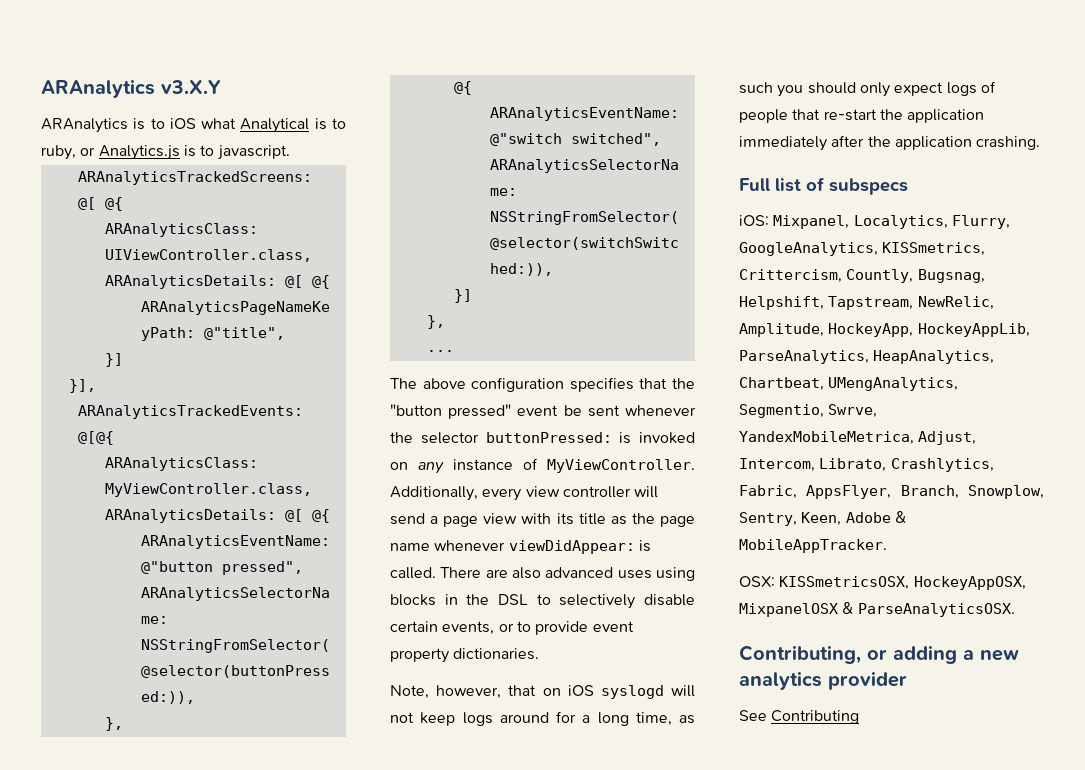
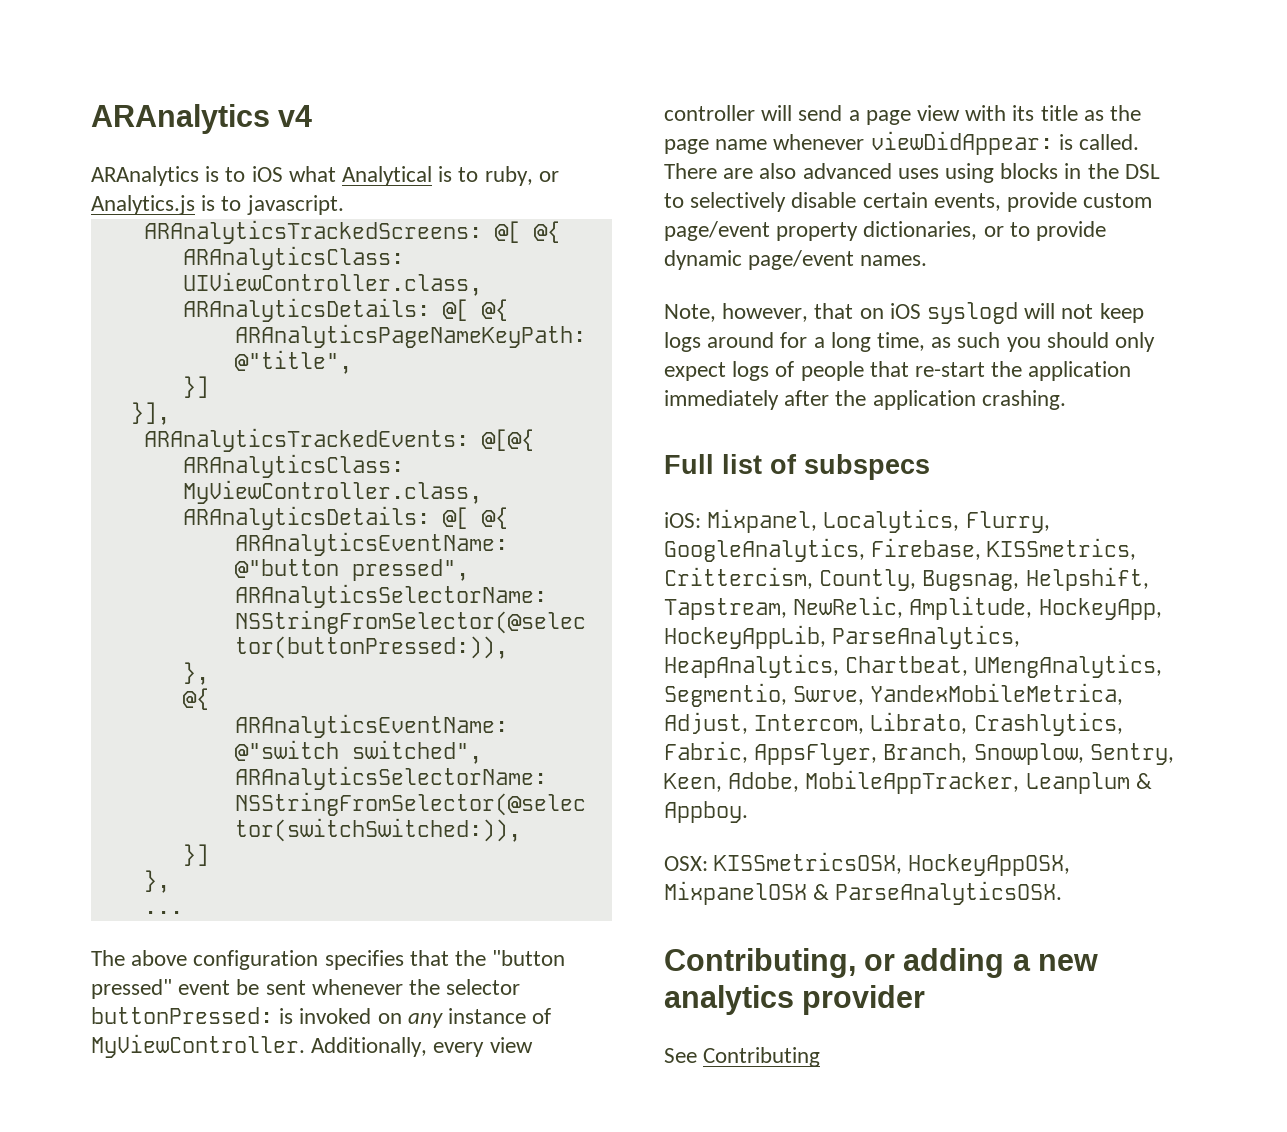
- ARAnalytics v3.X.Y
+ ARAnalytics v4
- There are also advanced uses using blocks in the DSL to selectively disable certain events, or to provide event property dictionaries.
+ There are also advanced uses using blocks in the DSL to selectively disable certain events, provide custom page/event property dictionaries, or to provide dynamic page/event names.
- iOS: Mixpanel, Localytics, Flurry, GoogleAnalytics, KISSmetrics, Crittercism, Countly, Bugsnag, Helpshift, Tapstream, NewRelic, Amplitude, HockeyApp, HockeyAppLib, ParseAnalytics, HeapAnalytics, Chartbeat, UMengAnalytics, Segmentio, Swrve, YandexMobileMetrica, Adjust, Intercom, Librato, Crashlytics, Fabric, AppsFlyer, Branch, Snowplow, Sentry, Keen, Adobe & MobileAppTracker.
+ iOS: Mixpanel, Localytics, Flurry, GoogleAnalytics, Firebase, KISSmetrics, Crittercism, Countly, Bugsnag, Helpshift, Tapstream, NewRelic, Amplitude, HockeyApp, HockeyAppLib, ParseAnalytics, HeapAnalytics, Chartbeat, UMengAnalytics, Segmentio, Swrve, YandexMobileMetrica, Adjust, Intercom, Librato, Crashlytics, Fabric, AppsFlyer, Branch, Snowplow, Sentry, Keen, Adobe, MobileAppTracker, Leanplum & Appboy.

